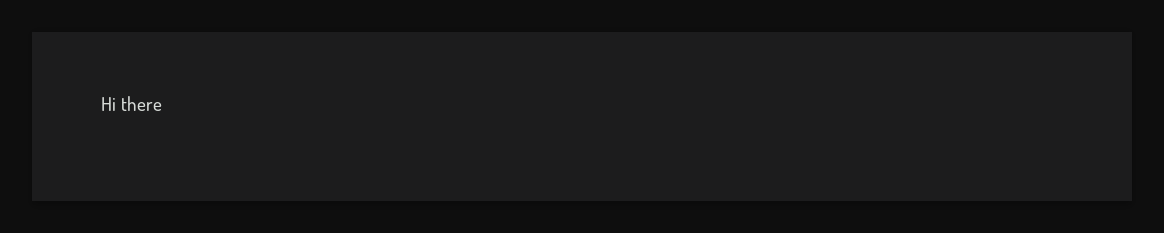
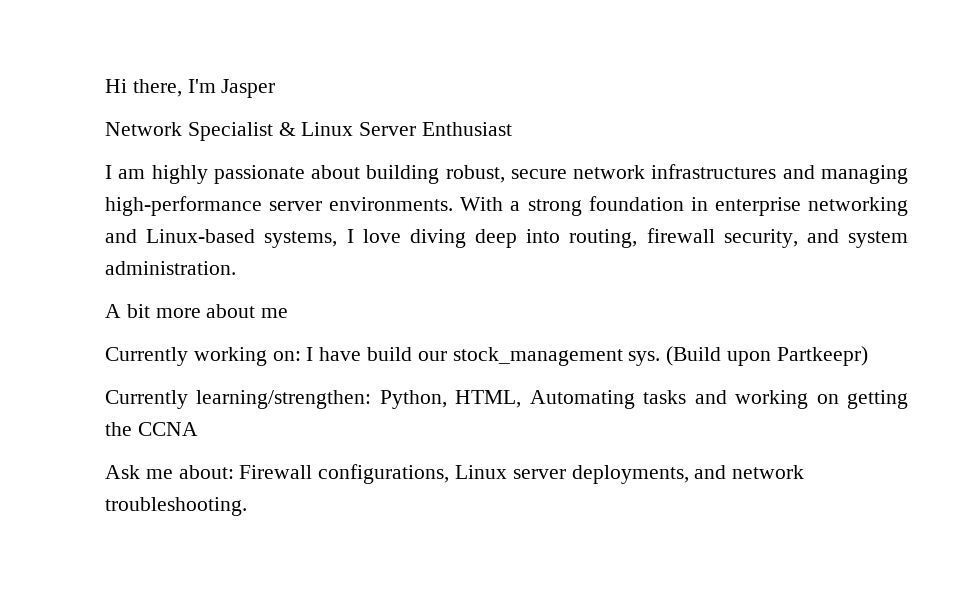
- Hi there
+ Hi there, I'm Jasper
+ Network Specialist & Linux Server Enthusiast
+ I am highly passionate about building robust, secure network infrastructures and managing high-performance server environments. With a strong foundation in enterprise networking and Linux-based systems, I love diving deep into routing, firewall security, and system administration.
+ A bit more about me
+ Currently working on: I have build our stock_management sys. (Build upon Partkeepr)
+ Currently learning/strengthen: Python, HTML, Automating tasks and working on getting the CCNA
+ Ask me about: Firewall configurations, Linux server deployments, and network troubleshooting.

